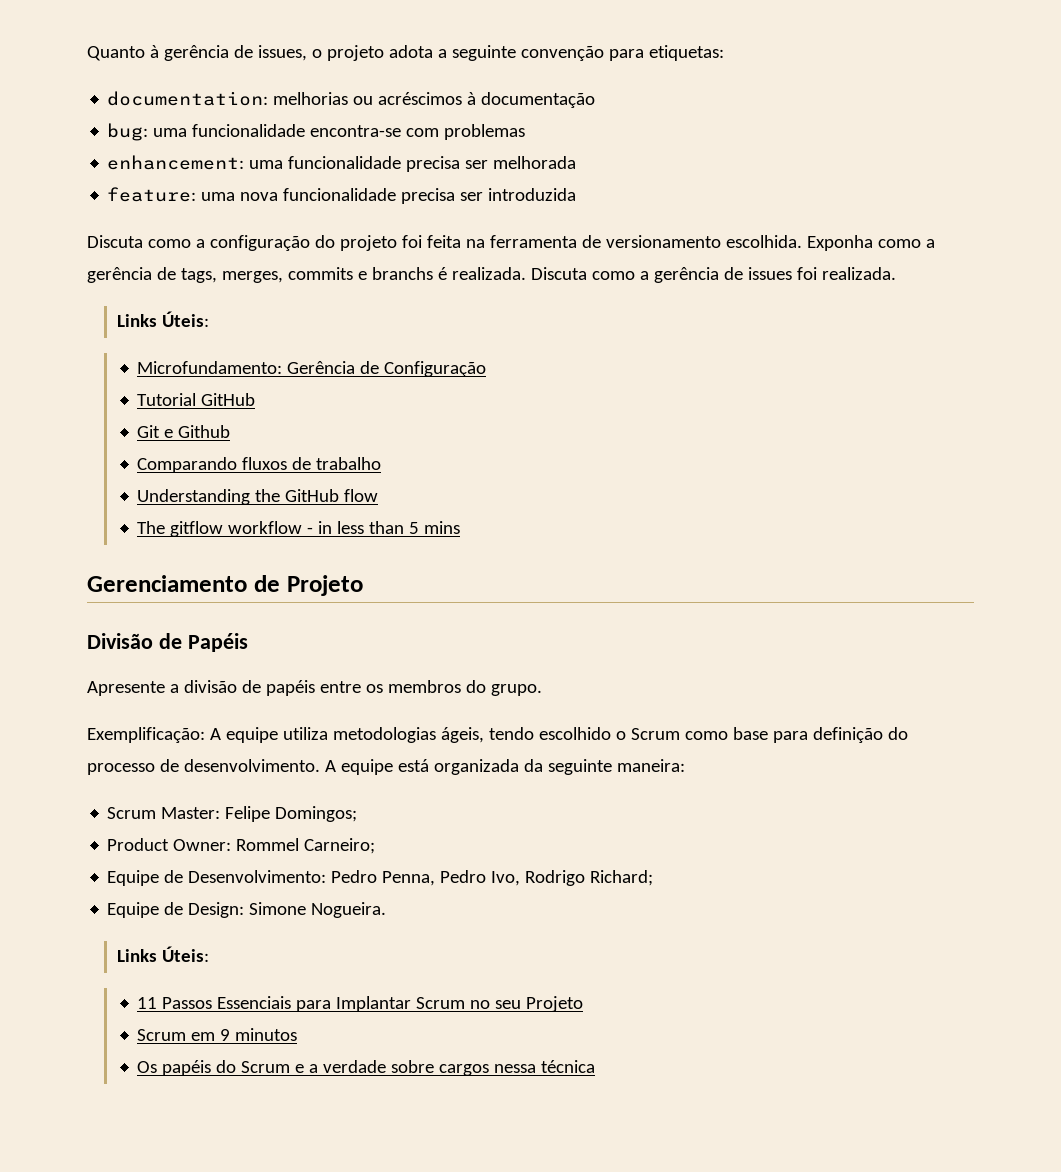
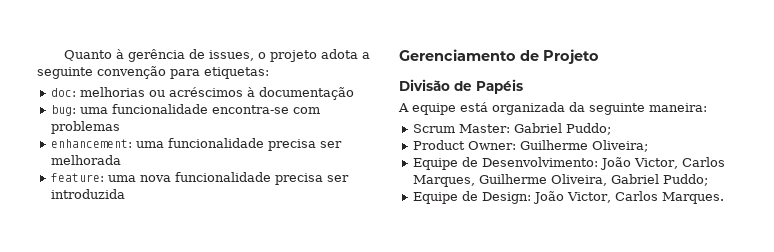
- documentation: melhorias ou acréscimos à documentação
+ doc: melhorias ou acréscimos à documentação
- Discuta como a configuração do projeto foi feita na ferramenta de versionamento escolhida. Exponha como a gerência de tags, merges, commits e branchs é realizada. Discuta como a gerência de issues foi realizada.
- Links Úteis:
- Microfundamento: Gerência de Configuração
- Tutorial GitHub
- Git e Github
- Comparando fluxos de trabalho
- Understanding the GitHub flow
- The gitflow workflow - in less than 5 mins
- Apresente a divisão de papéis entre os membros do grupo.
- Exemplificação: A equipe utiliza metodologias ágeis, tendo escolhido o Scrum como base para definição do processo de desenvolvimento.
- Scrum Master: Felipe Domingos;
+ Scrum Master: Gabriel Puddo;
- Product Owner: Rommel Carneiro;
+ Product Owner: Guilherme Oliveira;
- Equipe de Desenvolvimento: Pedro Penna, Pedro Ivo, Rodrigo Richard;
- Equipe de Design: Simone Nogueira.
- Links Úteis:
- 11 Passos Essenciais para Implantar Scrum no seu Projeto
- Scrum em 9 minutos
- Os papéis do Scrum e a verdade sobre cargos nessa técnica
+ Equipe de Desenvolvimento: João Victor, Carlos Marques, Guilherme Oliveira, Gabriel Puddo;
+ Equipe de Design: João Victor, Carlos Marques.

